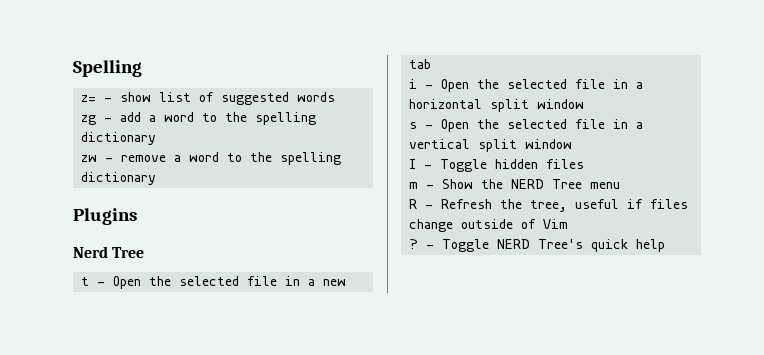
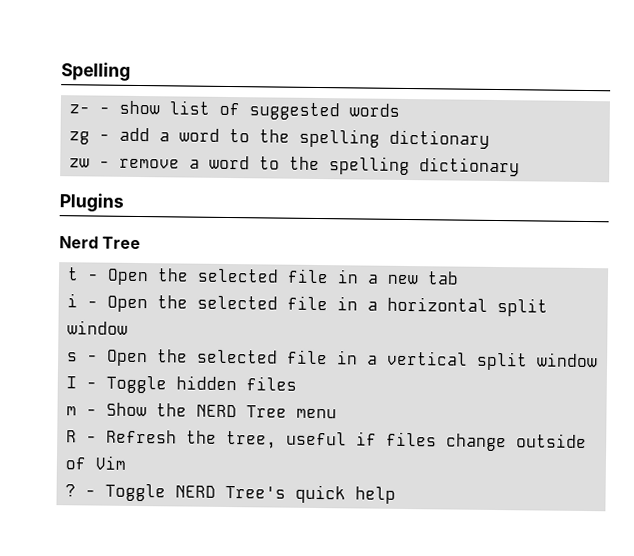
- z= - show list of suggested words
+ z- - show list of suggested words

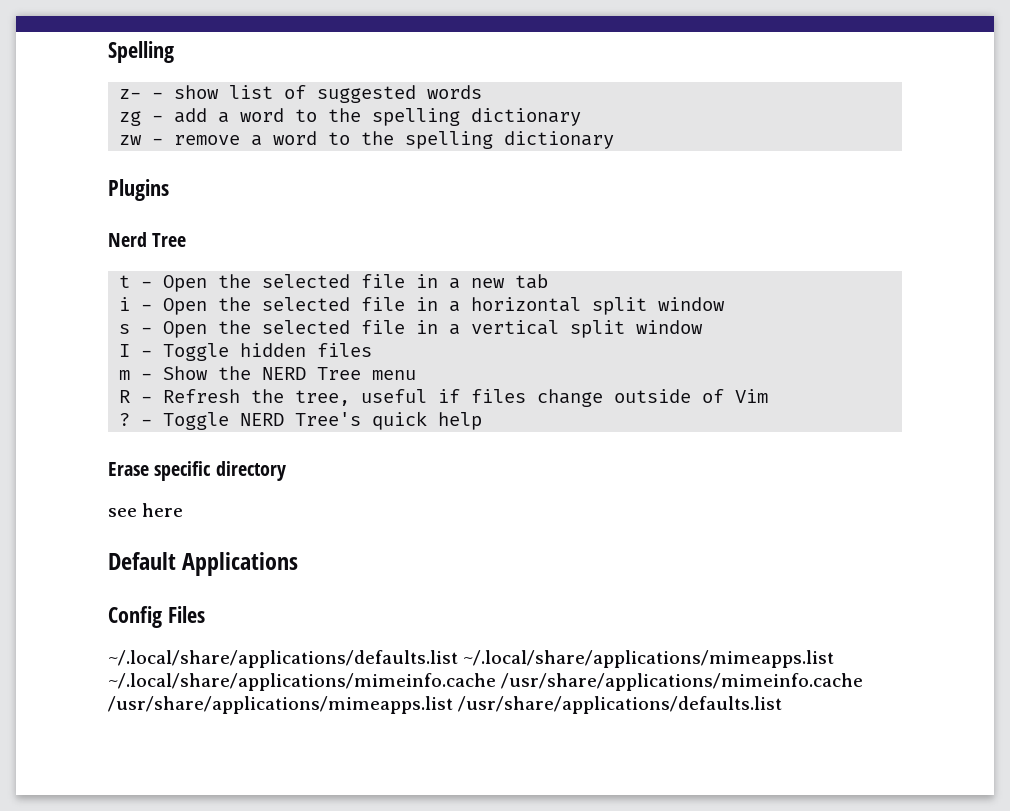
+ Erase specific directory
+ see here
+ Default Applications
+ Config Files
+ ~/.local/share/applications/defaults.list ~/.local/share/applications/mimeapps.list ~/.local/share/applications/mimeinfo.cache /usr/share/applications/mimeinfo.cache /usr/share/applications/mimeapps.list /usr/share/applications/defaults.list

